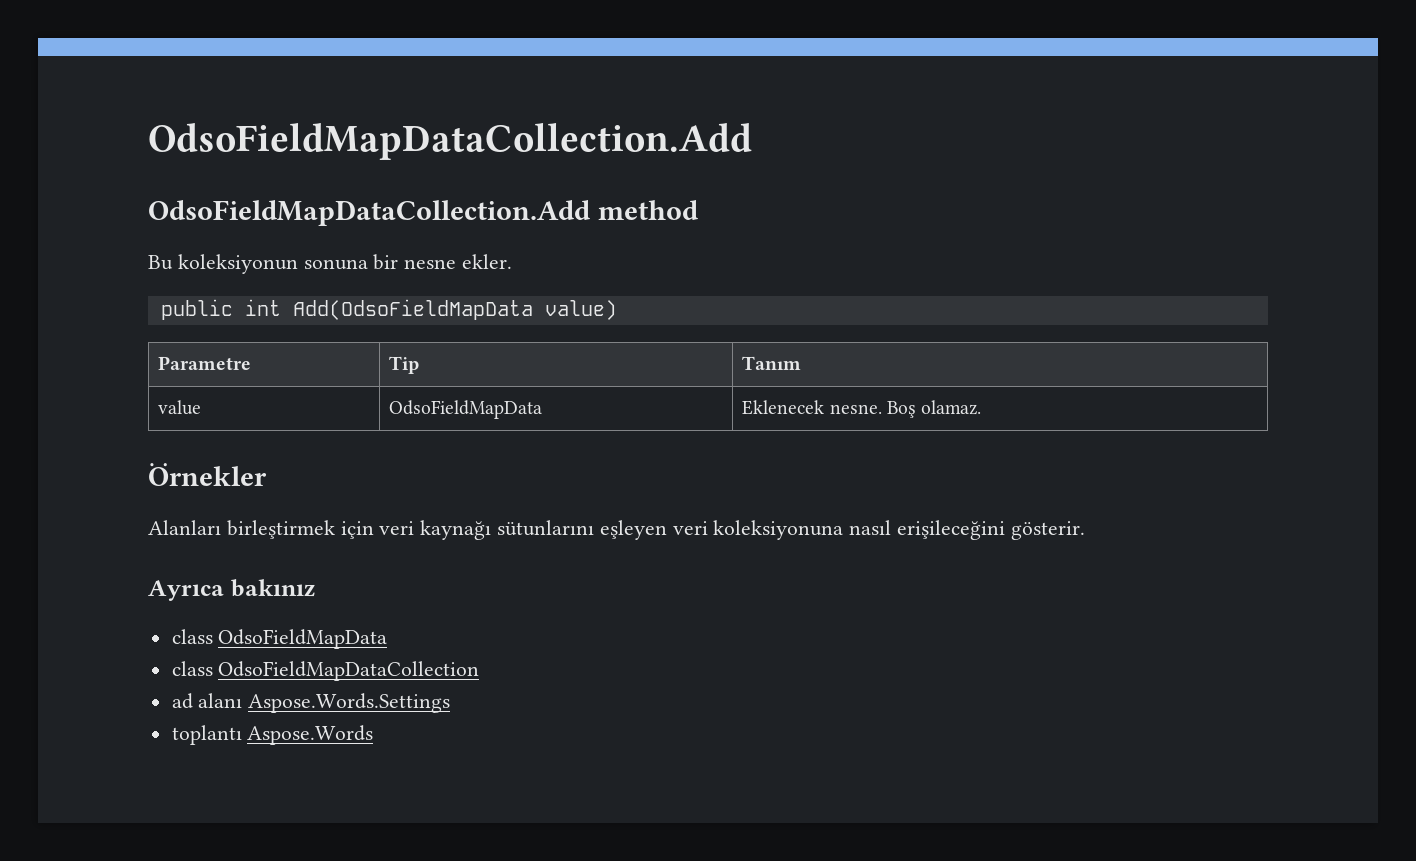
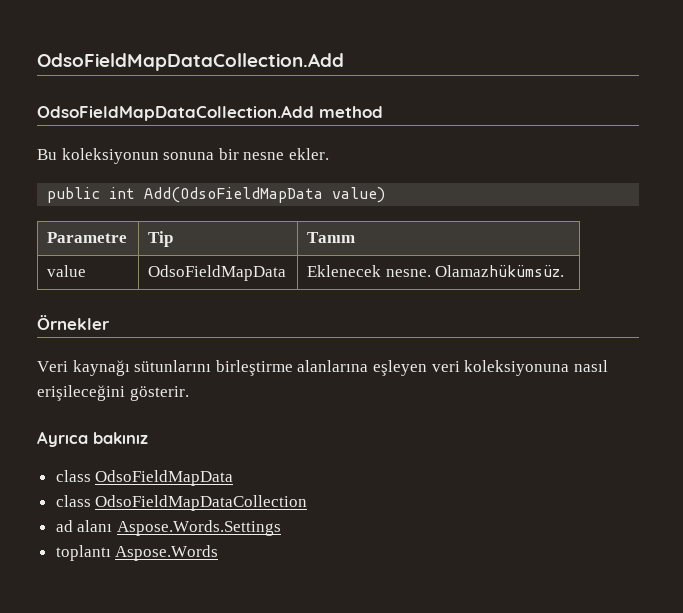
- value | OdsoFieldMapData | Eklenecek nesne. Boş olamaz.
+ value | OdsoFieldMapData | Eklenecek nesne. Olamazhükümsüz.
- Alanları birleştirmek için veri kaynağı sütunlarını eşleyen veri koleksiyonuna nasıl erişileceğini gösterir.
+ Veri kaynağı sütunlarını birleştirme alanlarına eşleyen veri koleksiyonuna nasıl erişileceğini gösterir.

